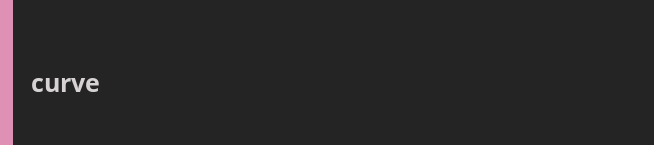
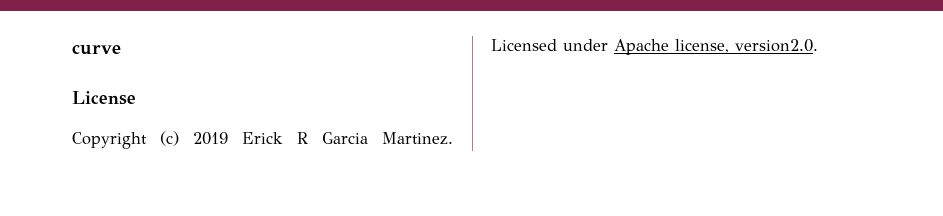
+ License
+ Copyright (c) 2019 Erick R Garcia Martinez. Licensed under Apache license, version2.0.

